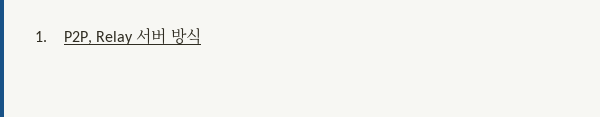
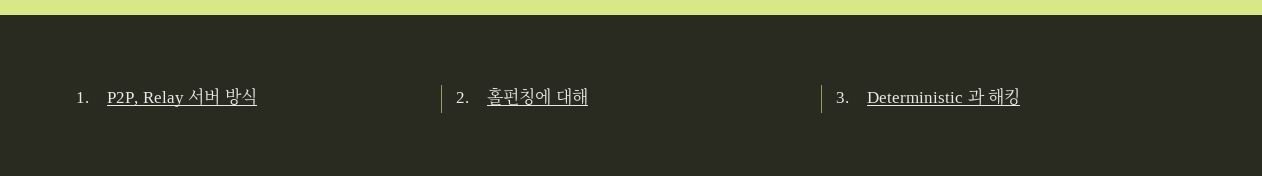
+ 2. 홀펀칭에 대해
+ 3. Deterministic 과 해킹

